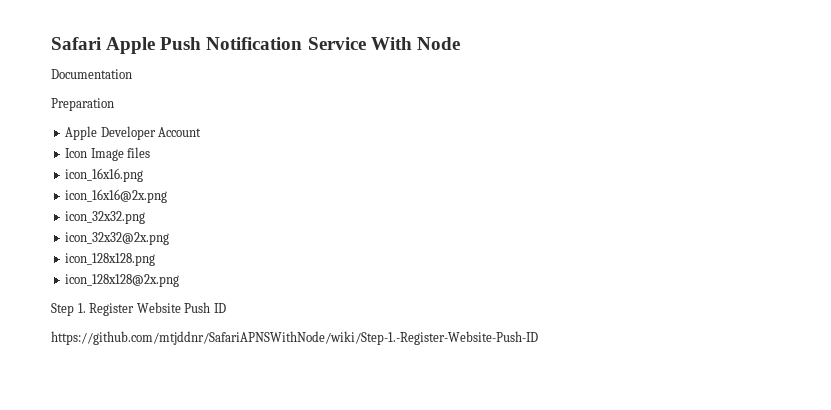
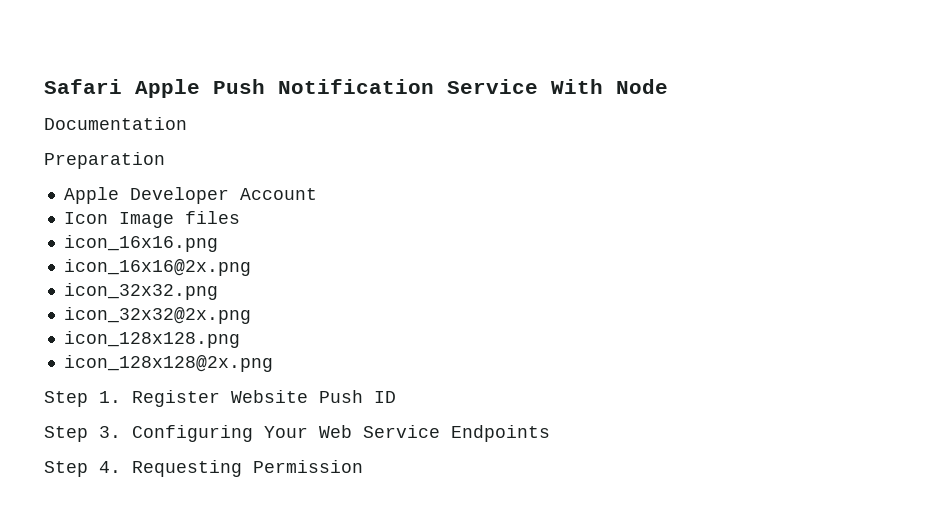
- https://github.com/mtjddnr/SafariAPNSWithNode/wiki/Step-1.-Register-Website-Push-ID
+ Step 3. Configuring Your Web Service Endpoints
+ Step 4. Requesting Permission

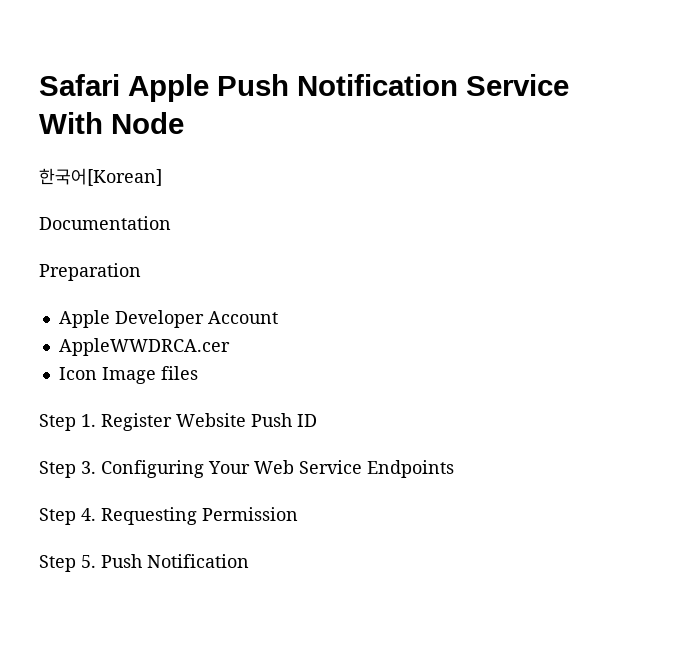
+ 한국어[Korean]
+ AppleWWDRCA.cer
- icon_16x16.png
- icon_16x16@2x.png
- icon_32x32.png
- icon_32x32@2x.png
- icon_128x128.png
- icon_128x128@2x.png
+ Step 5. Push Notification

